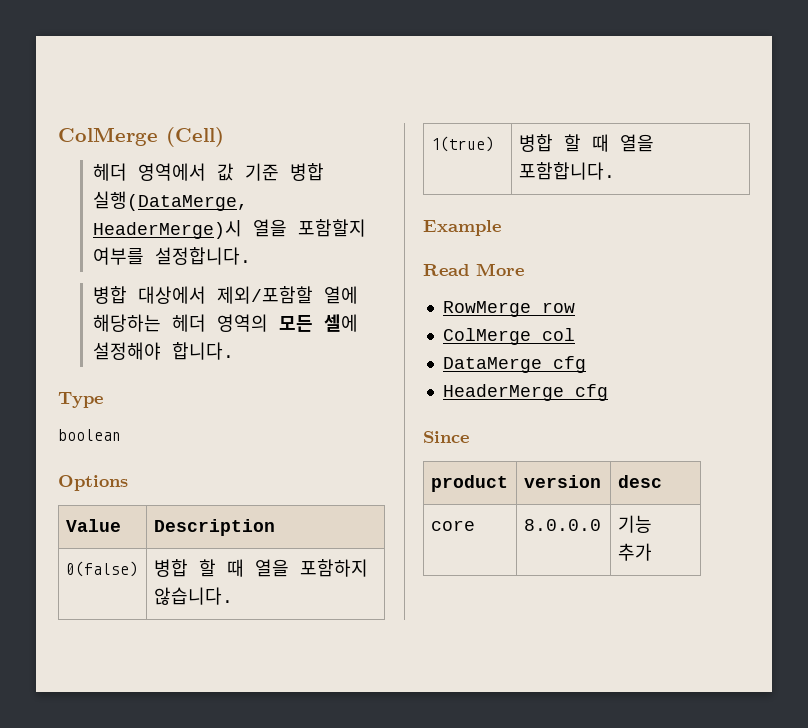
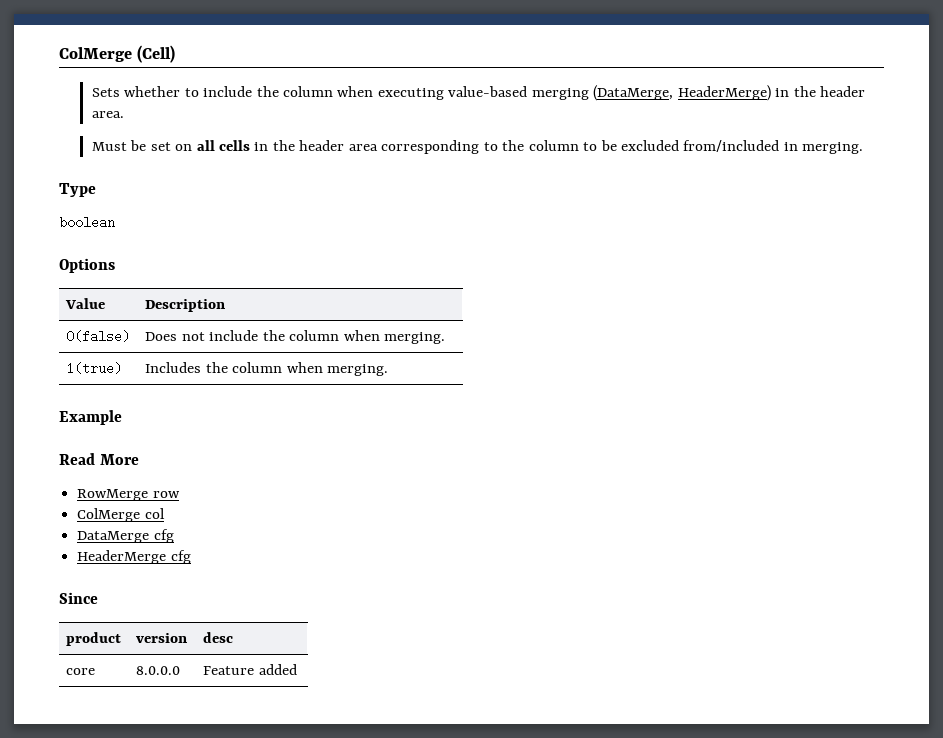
- 헤더 영역에서 값 기준 병합 실행(DataMerge, HeaderMerge)시 열을 포함할지 여부를 설정합니다.
- 병합 대상에서 제외/포함할 열에 해당하는 헤더 영역의 모든 셀에 설정해야 합니다.
+ Sets whether to include the column when executing value-based merging (DataMerge, HeaderMerge) in the header area.
+ Must be set on all cells in the header area corresponding to the column to be excluded from/included in merging.
- 0(false) | 병합 할 때 열을 포함하지 않습니다.
- 1(true) | 병합 할 때 열을 포함합니다.
+ 0(false) | Does not include the column when merging.
+ 1(true) | Includes the column when merging.
- core | 8.0.0.0 | 기능 추가
+ core | 8.0.0.0 | Feature added

